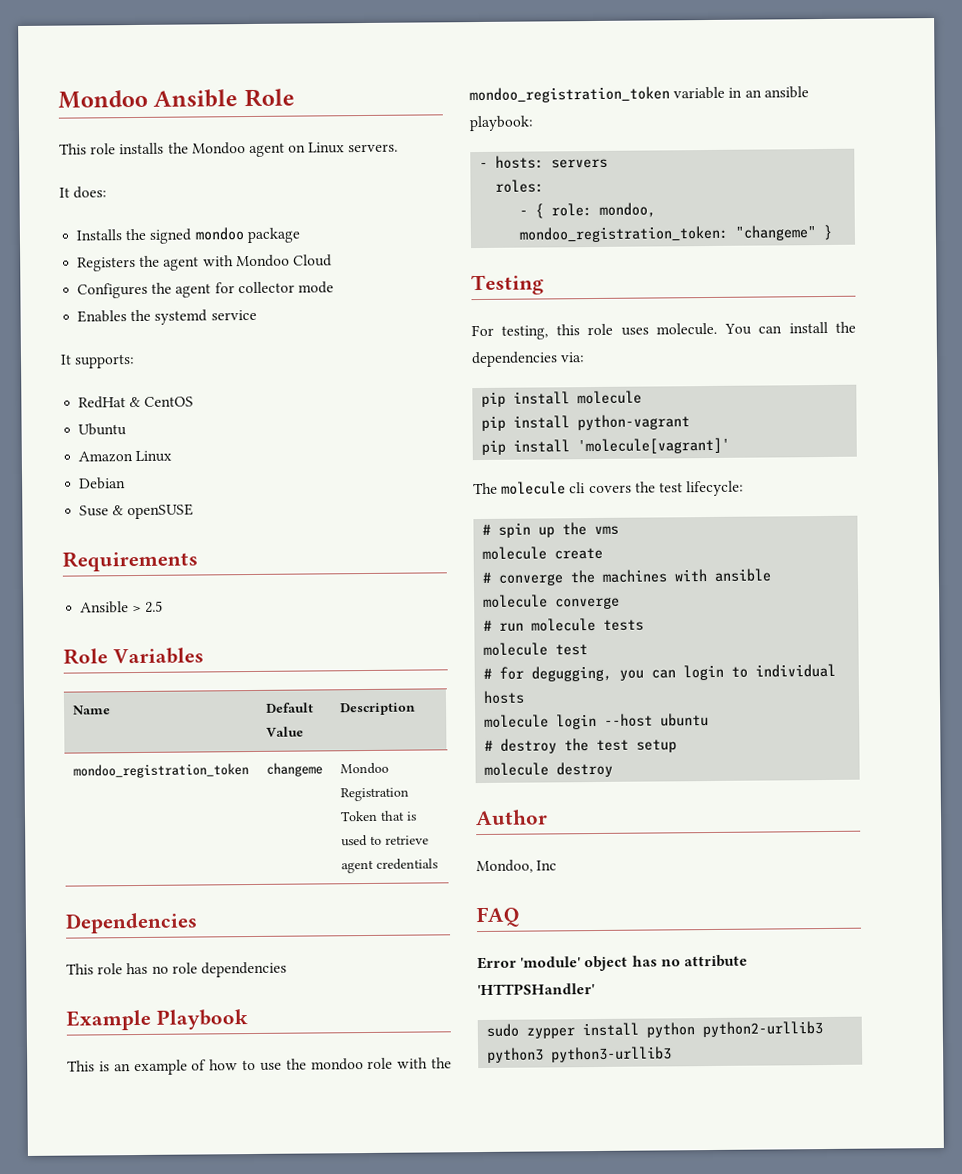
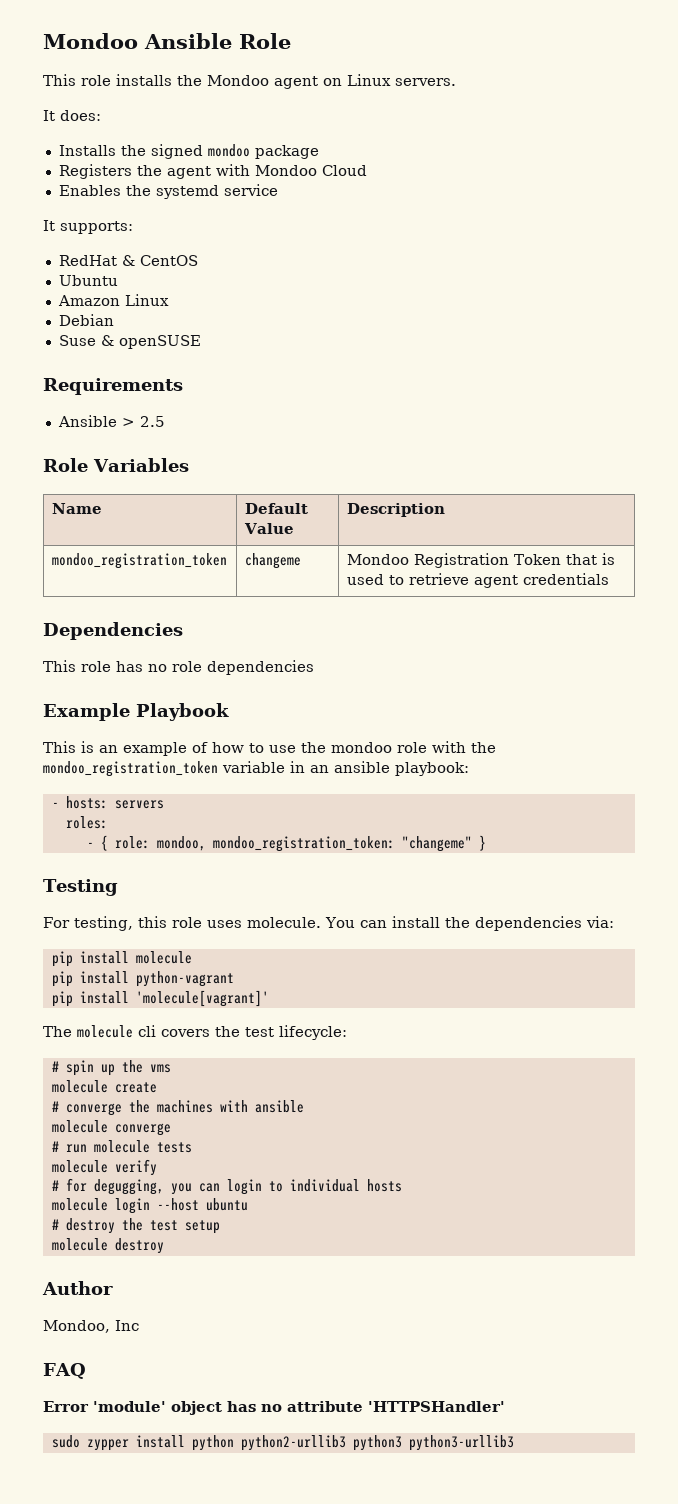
- Configures the agent for collector mode
- molecule test
+ molecule verify

